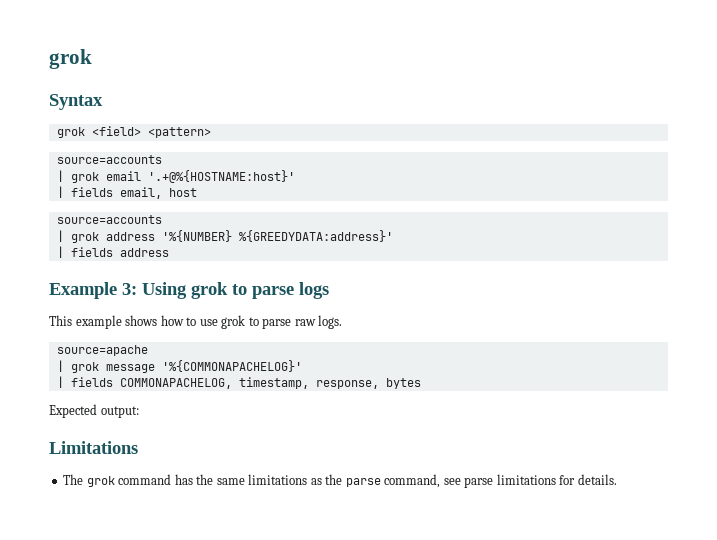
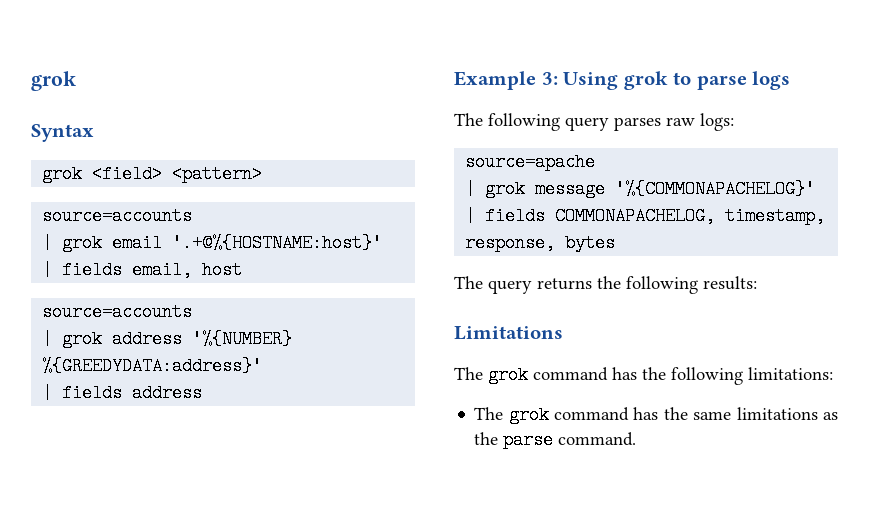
- This example shows how to use grok to parse raw logs.
+ The following query parses raw logs:
- Expected output:
+ The query returns the following results:
  Limitations
+ The grok command has the following limitations:
- The grok command has the same limitations as the parse command, see parse limitations for details.
+ The grok command has the same limitations as the parse command.

